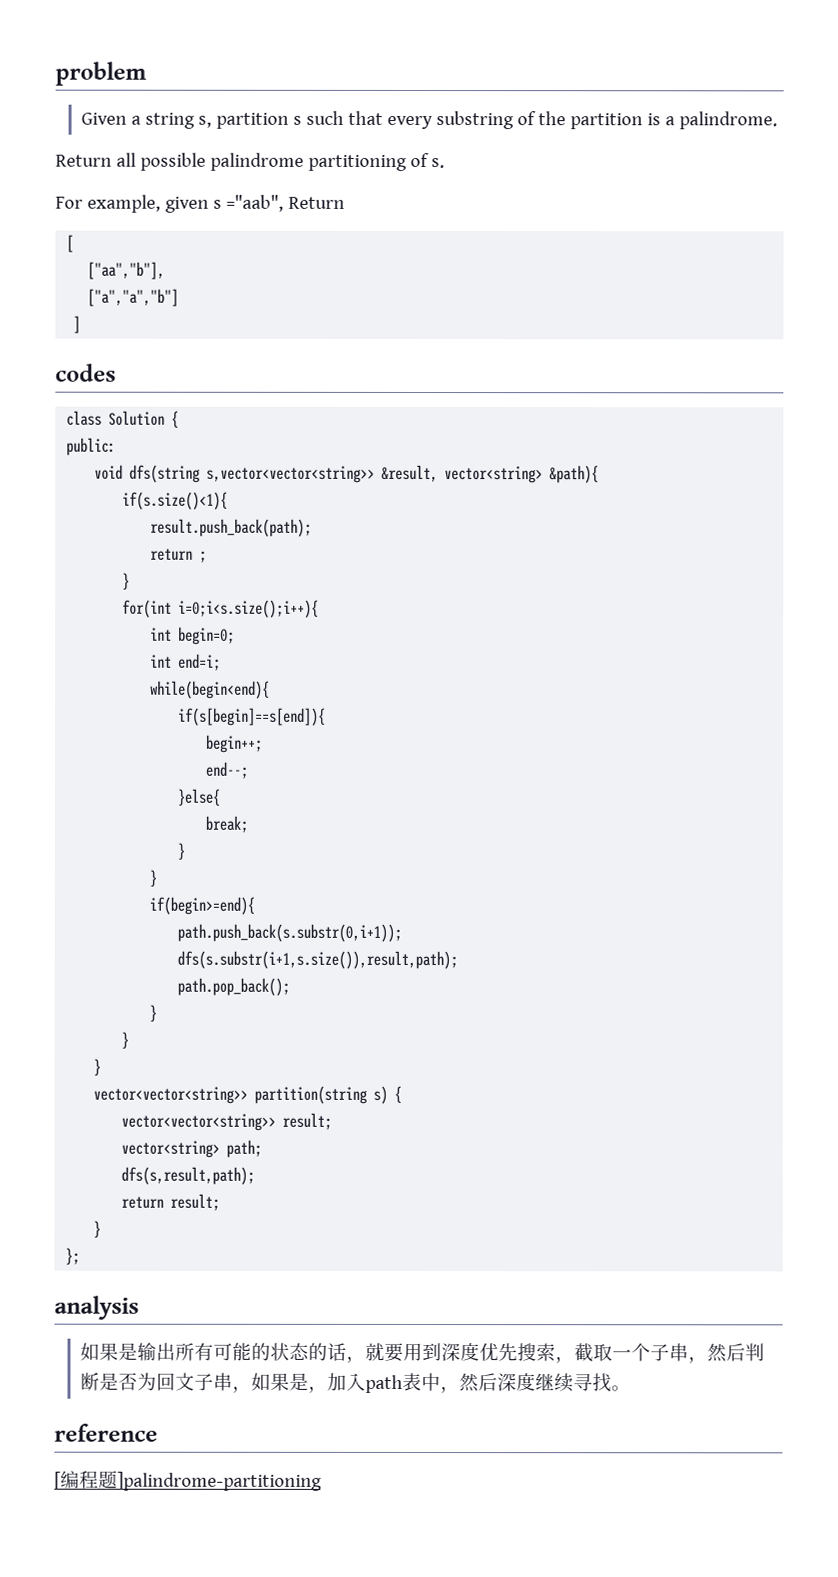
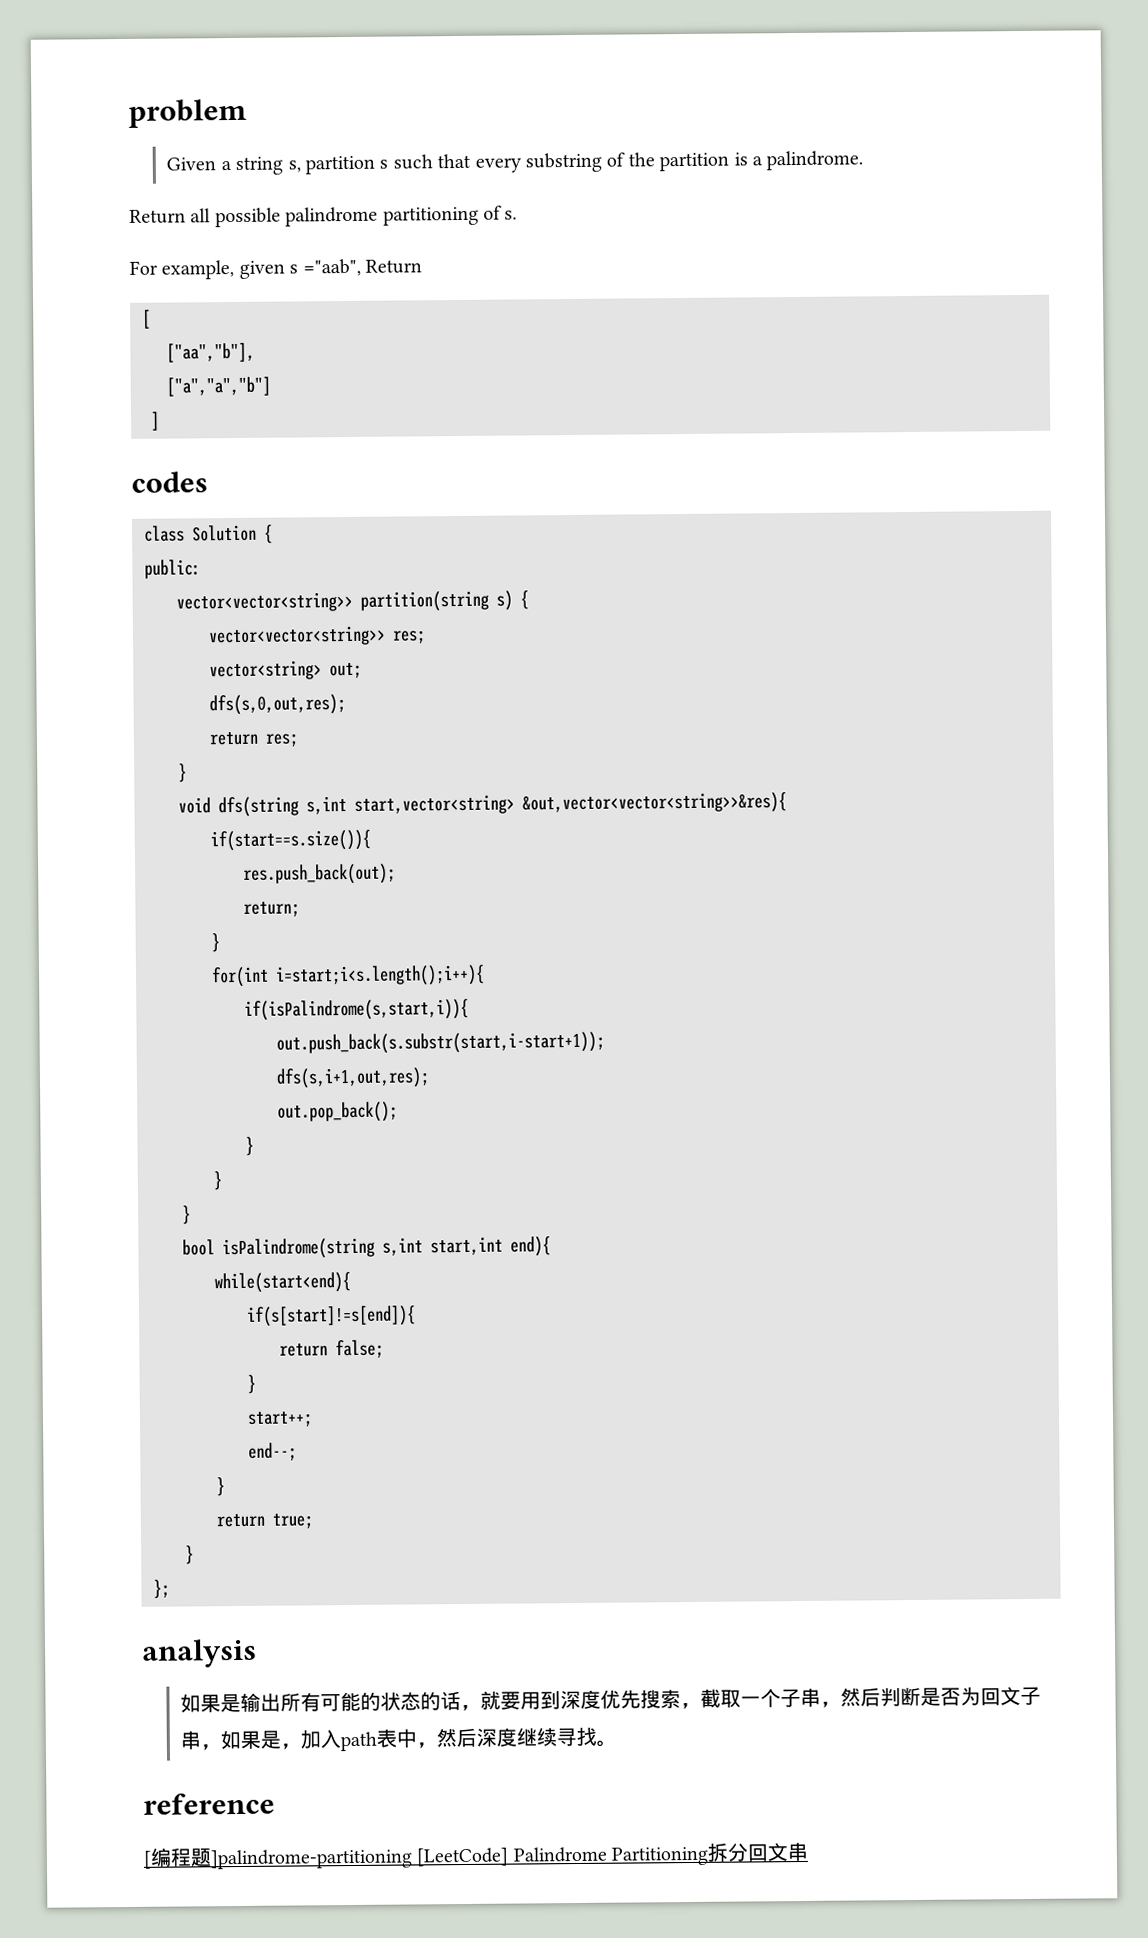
- void dfs(string s,vector<vector<string>> &result, vector<string> &path){
- if(s.size()<1){
- result.push_back(path);
- return ;
+ vector<vector<string>> partition(string s) {
+ vector<vector<string>> res;
+ vector<string> out;
+ dfs(s,0,out,res);
+ return res;
  }
- for(int i=0;i<s.size();i++){
- int begin=0;
- int end=i;
- while(begin<end){
- if(s[begin]==s[end]){
- begin++;
- end--;
- }else{
- break;
+ void dfs(string s,int start,vector<string> &out,vector<vector<string>>&res){
+ if(start==s.size()){
+ res.push_back(out);
+ return;
  }
- }
- if(begin>=end){
- path.push_back(s.substr(0,i+1));
- dfs(s.substr(i+1,s.size()),result,path);
- path.pop_back();
+ for(int i=start;i<s.length();i++){
+ if(isPalindrome(s,start,i)){
+ out.push_back(s.substr(start,i-start+1));
+ dfs(s,i+1,out,res);
+ out.pop_back();
  }
  }
  }
- vector<vector<string>> partition(string s) {
- vector<vector<string>> result;
- vector<string> path;
- dfs(s,result,path);
- return result;
+ bool isPalindrome(string s,int start,int end){
+ while(start<end){
+ if(s[start]!=s[end]){
+ return false;
+ }
+ start++;
+ end--;
+ }
+ return true;
- [编程题]palindrome-partitioning
+ [编程题]palindrome-partitioning [LeetCode] Palindrome Partitioning拆分回文串

